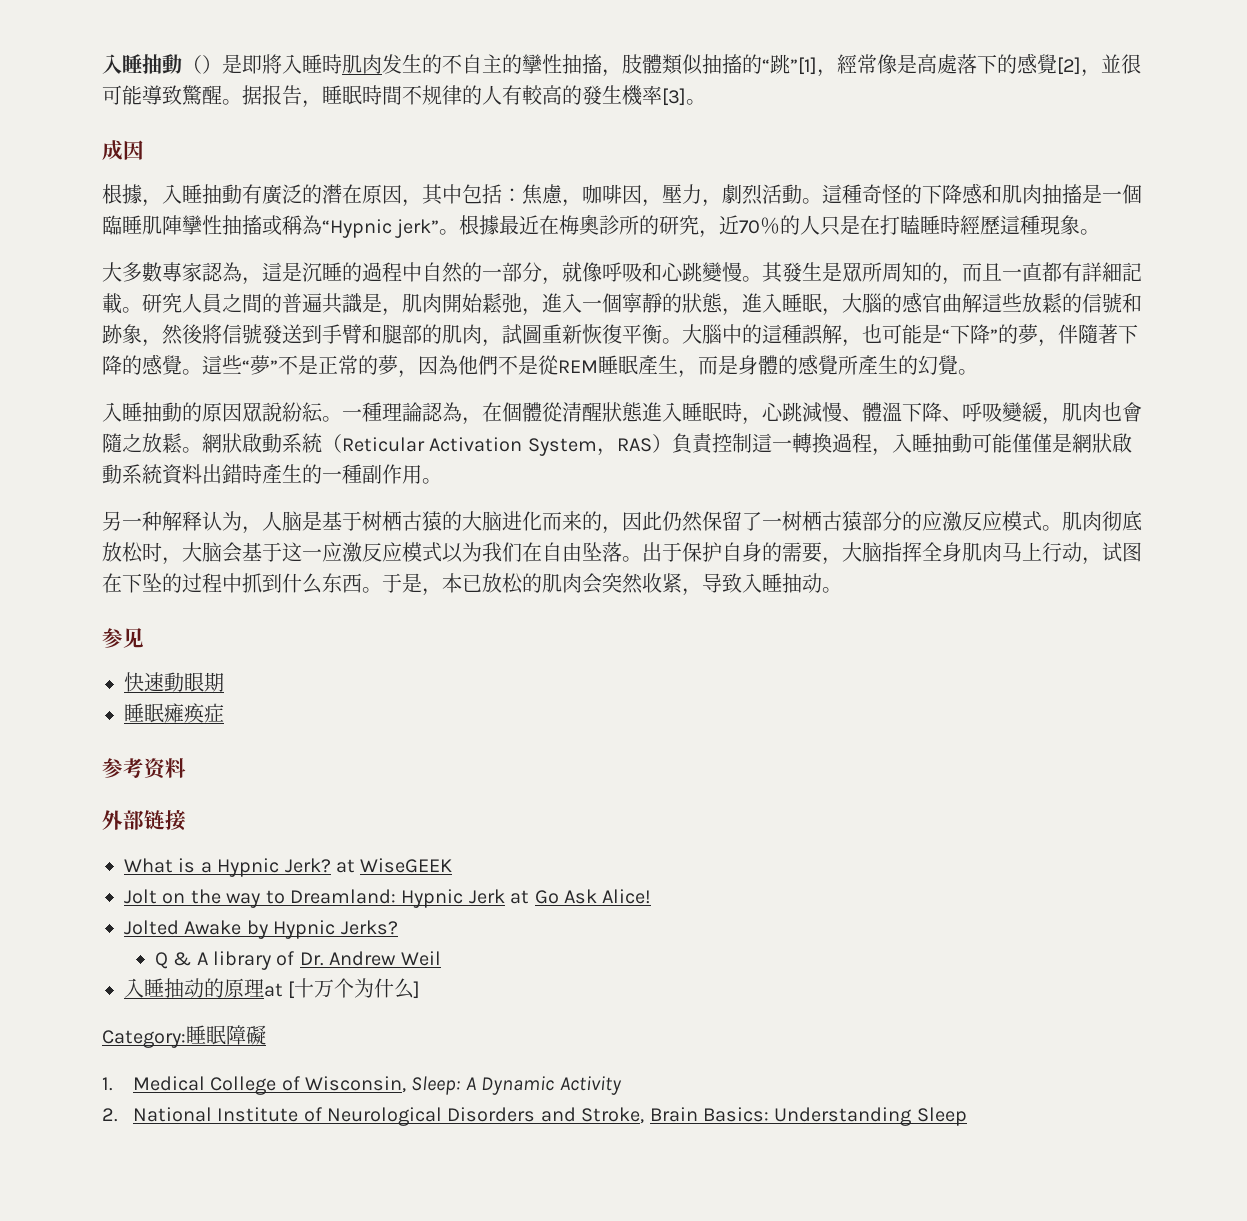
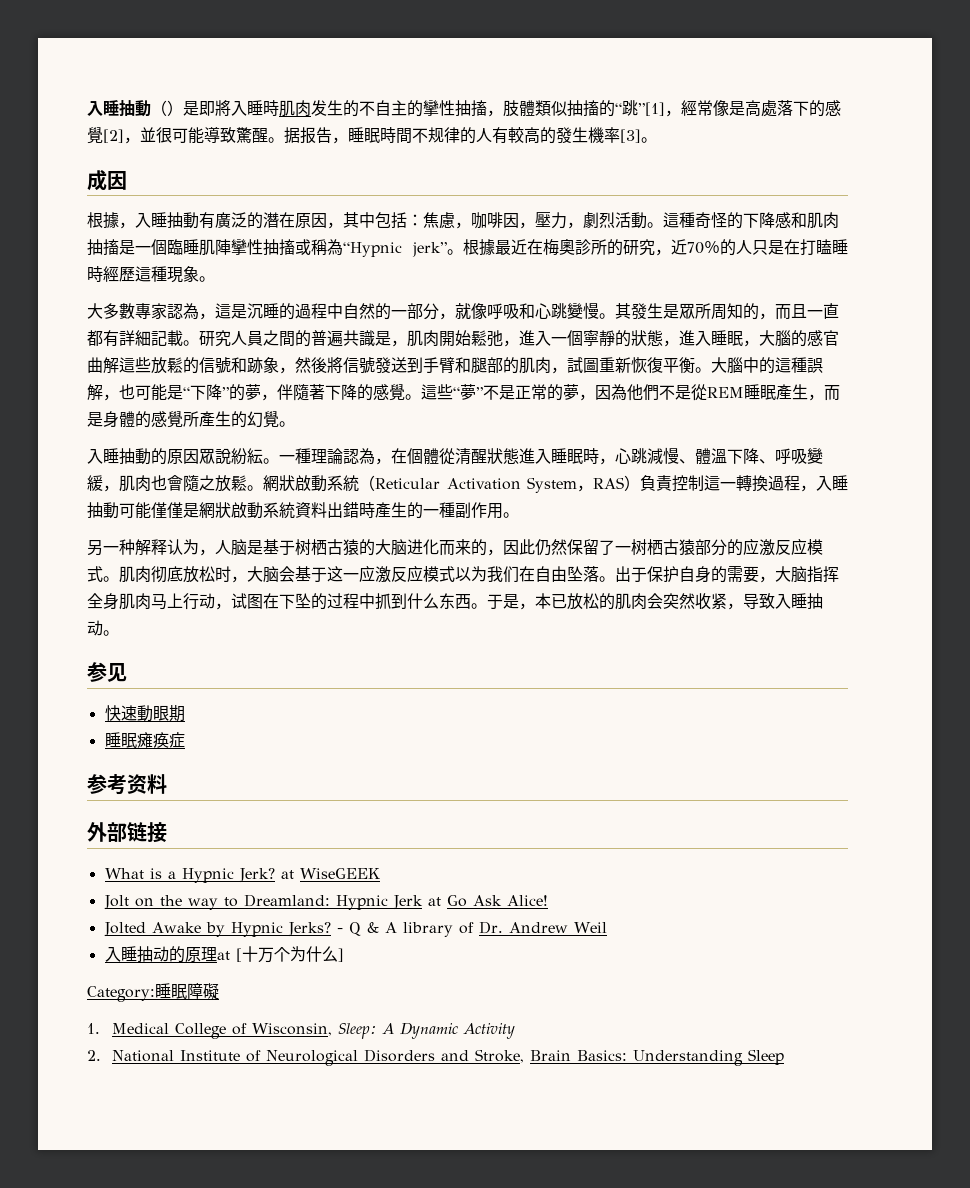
- Jolted Awake by Hypnic Jerks?
- Q & A library of Dr. Andrew Weil
+ Jolted Awake by Hypnic Jerks? - Q & A library of Dr. Andrew Weil

